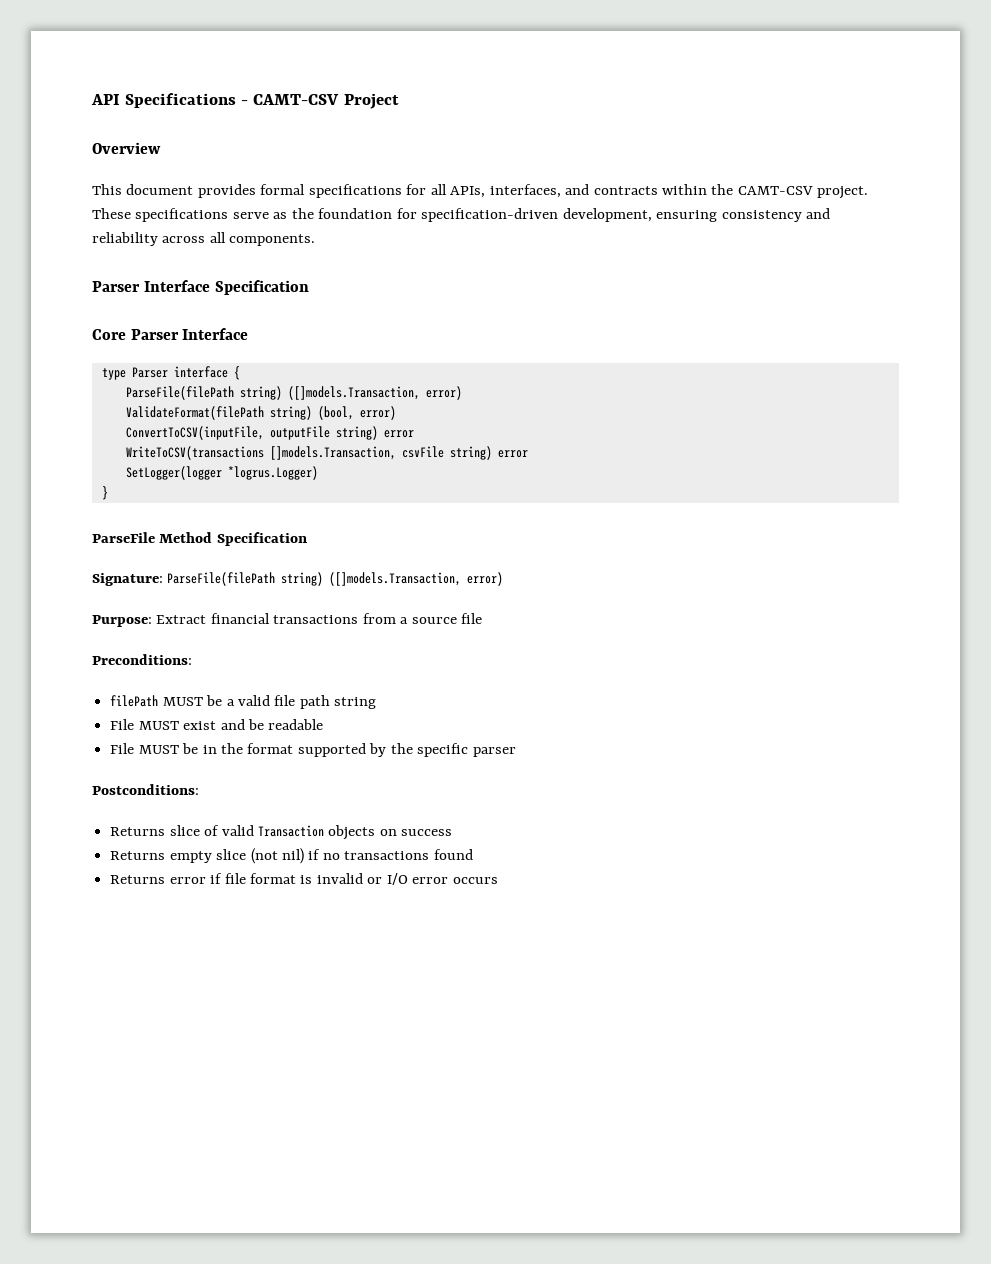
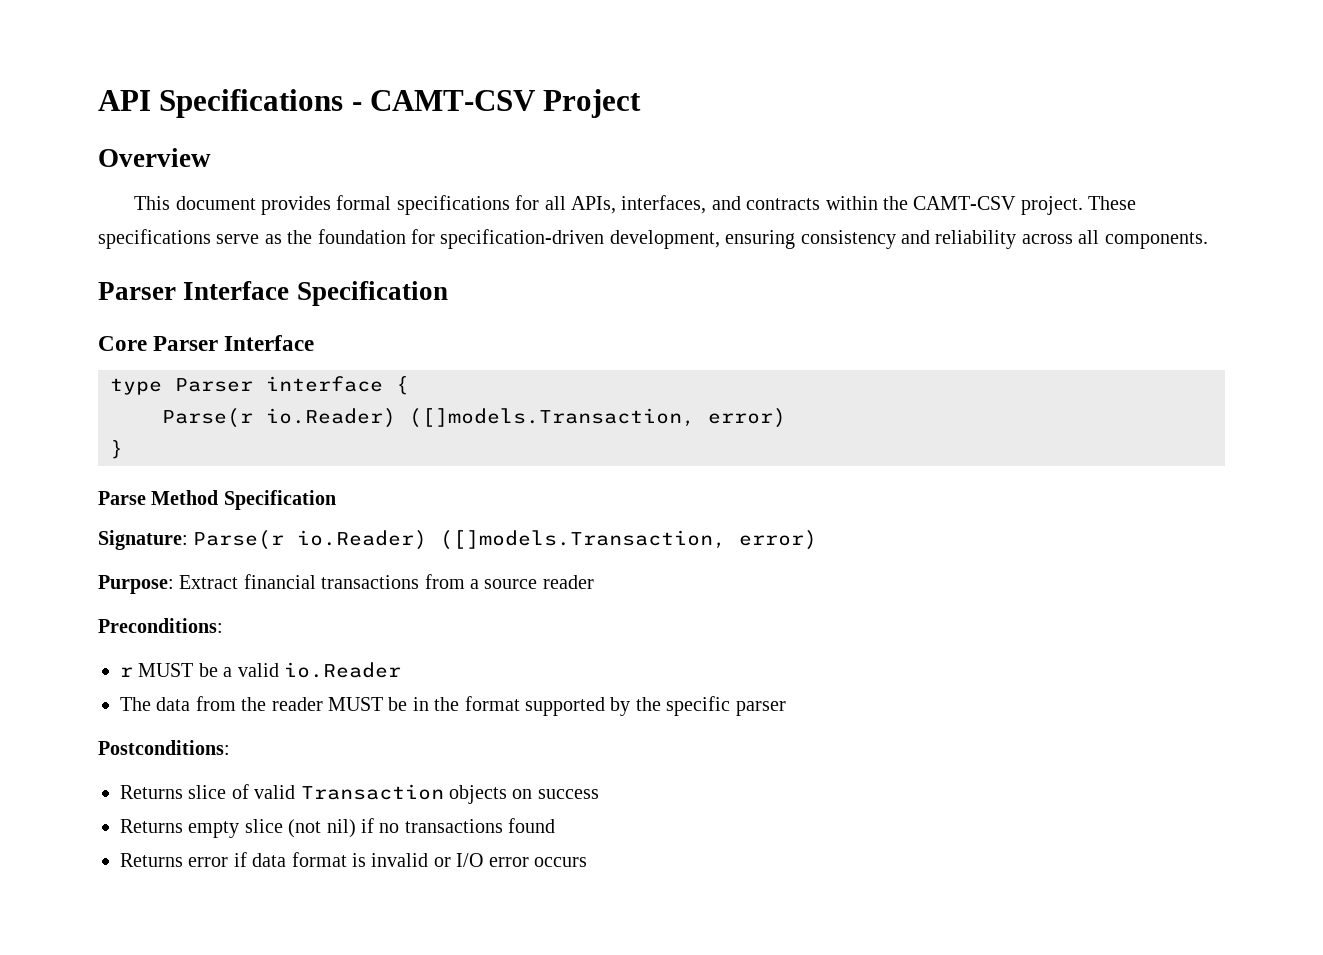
  type Parser interface {
- ParseFile(filePath string) ([]models.Transaction, error)
- ValidateFormat(filePath string) (bool, error)
- ConvertToCSV(inputFile, outputFile string) error
- WriteToCSV(transactions []models.Transaction, csvFile string) error
- SetLogger(logger *logrus.Logger)
+ Parse(r io.Reader) ([]models.Transaction, error)
- ParseFile Method Specification
+ Parse Method Specification
- Signature: ParseFile(filePath string) ([]models.Transaction, error)
+ Signature: Parse(r io.Reader) ([]models.Transaction, error)
- Purpose: Extract financial transactions from a source file
+ Purpose: Extract financial transactions from a source reader
- filePath MUST be a valid file path string
- File MUST exist and be readable
- File MUST be in the format supported by the specific parser
+ r MUST be a valid io.Reader
+ The data from the reader MUST be in the format supported by the specific parser
- Returns error if file format is invalid or I/O error occurs
+ Returns error if data format is invalid or I/O error occurs

